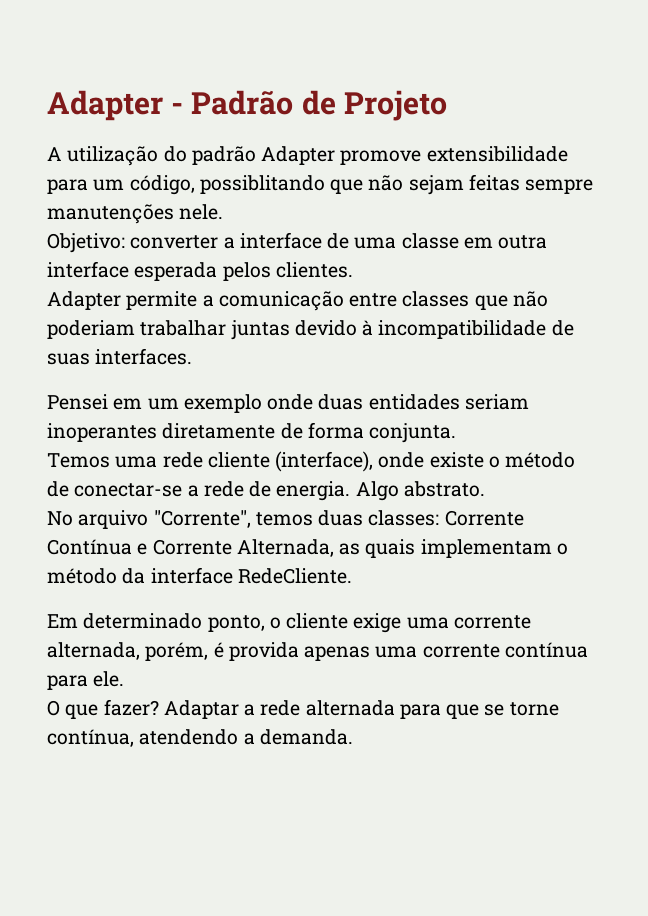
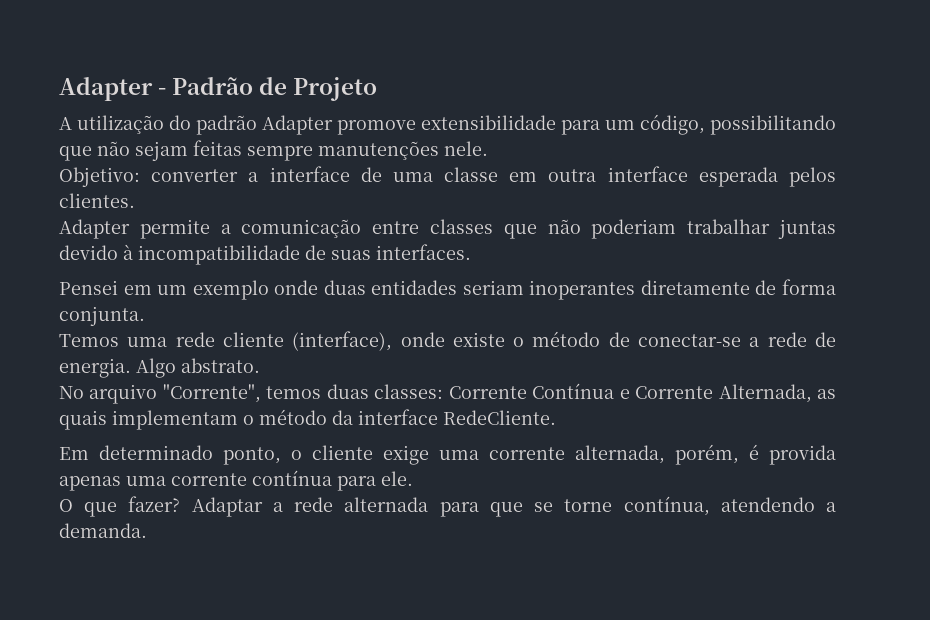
- A utilização do padrão Adapter promove extensibilidade para um código, possiblitando que não sejam feitas sempre manutenções nele.
+ A utilização do padrão Adapter promove extensibilidade para um código, possibilitando que não sejam feitas sempre manutenções nele.

